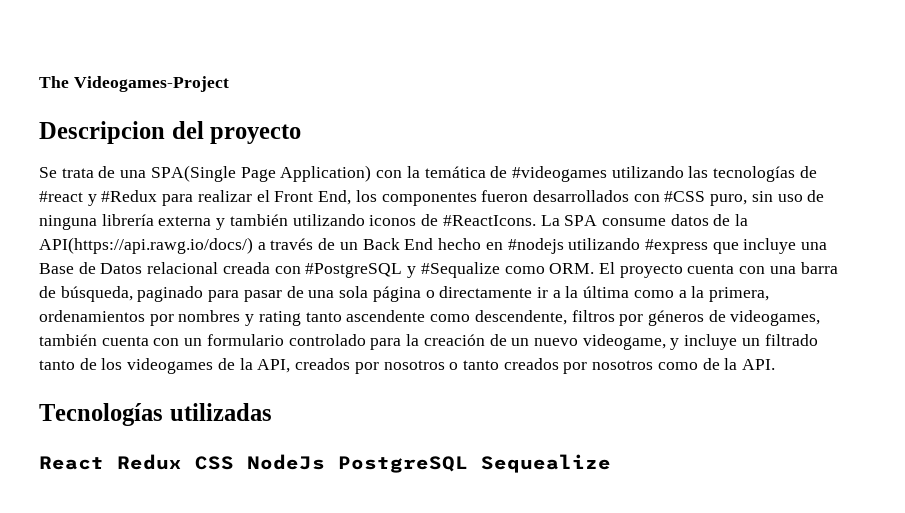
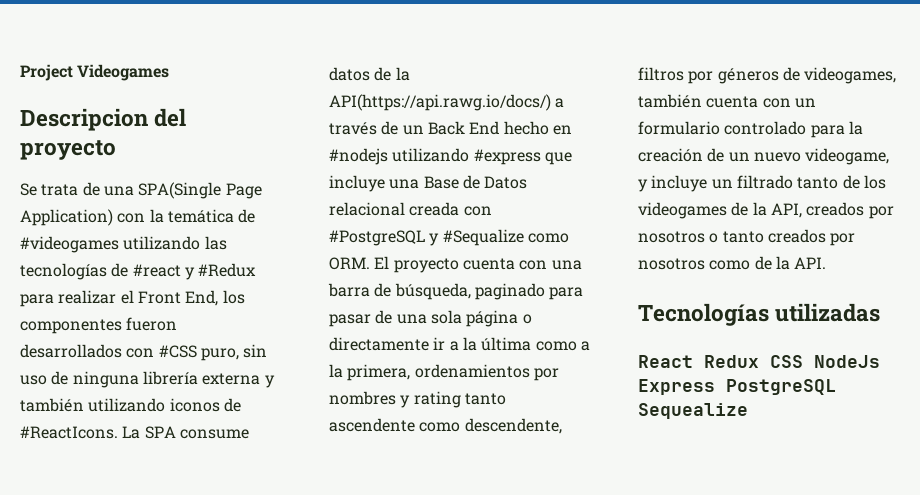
- The Videogames-Project
+ Project Videogames
- React Redux CSS NodeJs PostgreSQL Sequealize
+ React Redux CSS NodeJs Express PostgreSQL Sequealize

